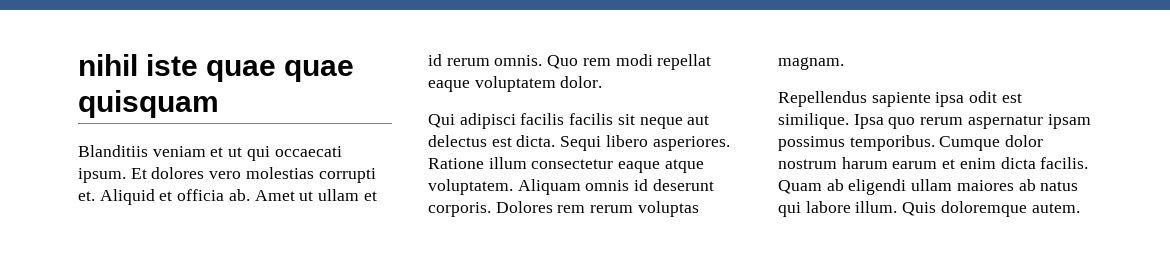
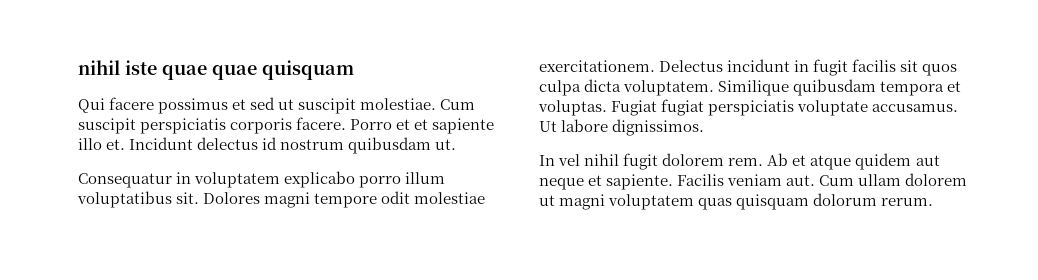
- Blanditiis veniam et ut qui occaecati ipsum. Et dolores vero molestias corrupti et. Aliquid et officia ab. Amet ut ullam et id rerum omnis. Quo rem modi repellat eaque voluptatem dolor.
- Qui adipisci facilis facilis sit neque aut delectus est dicta. Sequi libero asperiores. Ratione illum consectetur eaque atque voluptatem. Aliquam omnis id deserunt corporis. Dolores rem rerum voluptas magnam.
- Repellendus sapiente ipsa odit est similique. Ipsa quo rerum aspernatur ipsam possimus temporibus. Cumque dolor nostrum harum earum et enim dicta facilis. Quam ab eligendi ullam maiores ab natus qui labore illum. Quis doloremque autem.
+ Qui facere possimus et sed ut suscipit molestiae. Cum suscipit perspiciatis corporis facere. Porro et et sapiente illo et. Incidunt delectus id nostrum quibusdam ut.
+ Consequatur in voluptatem explicabo porro illum voluptatibus sit. Dolores magni tempore odit molestiae exercitationem. Delectus incidunt in fugit facilis sit quos culpa dicta voluptatem. Similique quibusdam tempora et voluptas. Fugiat fugiat perspiciatis voluptate accusamus. Ut labore dignissimos.
+ In vel nihil fugit dolorem rem. Ab et atque quidem aut neque et sapiente. Facilis veniam aut. Cum ullam dolorem ut magni voluptatem quas quisquam dolorum rerum.

